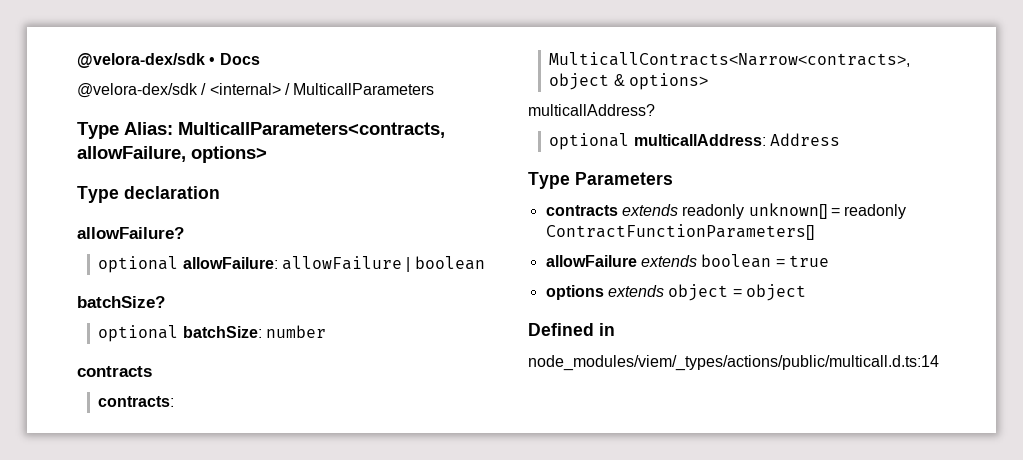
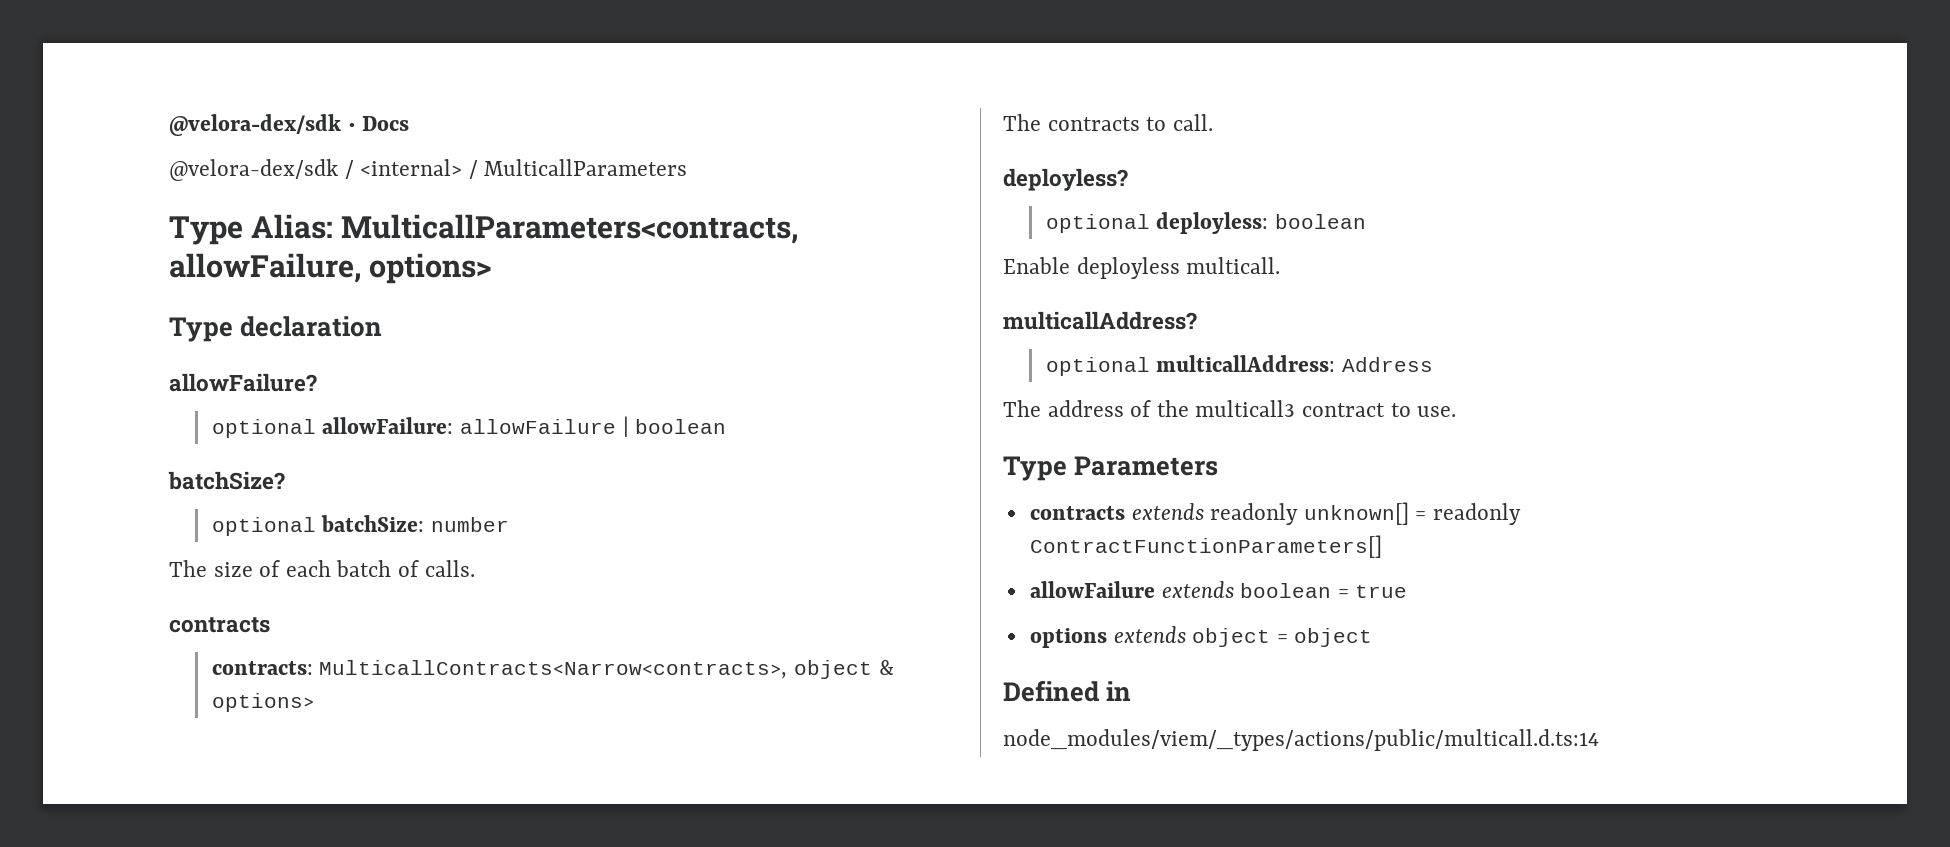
+ The size of each batch of calls.
+ The contracts to call.
+ deployless?
+ optional deployless: boolean
+ Enable deployless multicall.
  multicallAddress?
  optional multicallAddress: Address
+ The address of the multicall3 contract to use.

